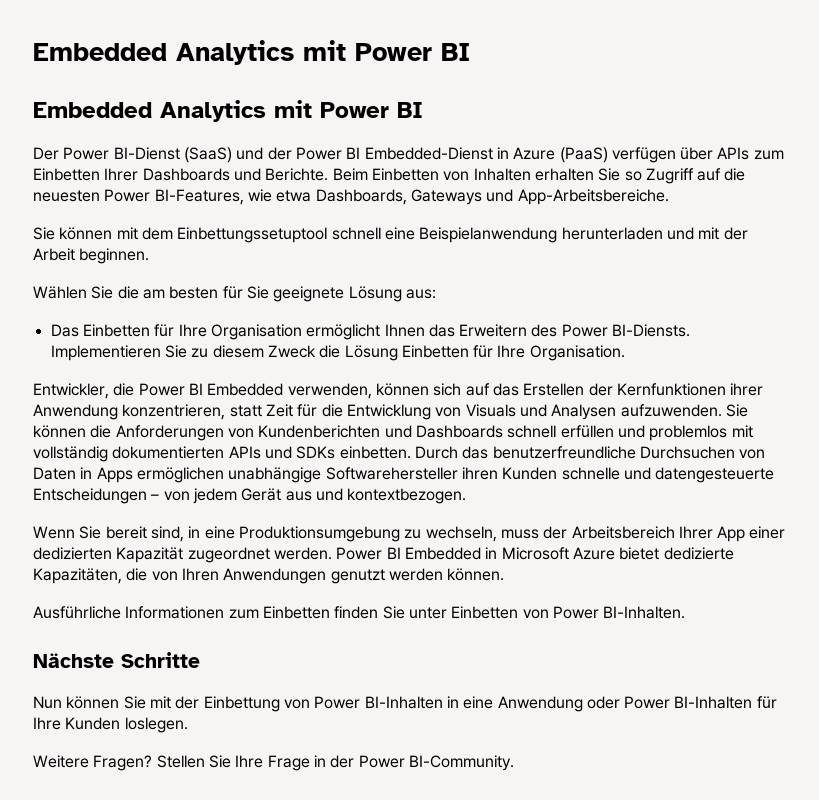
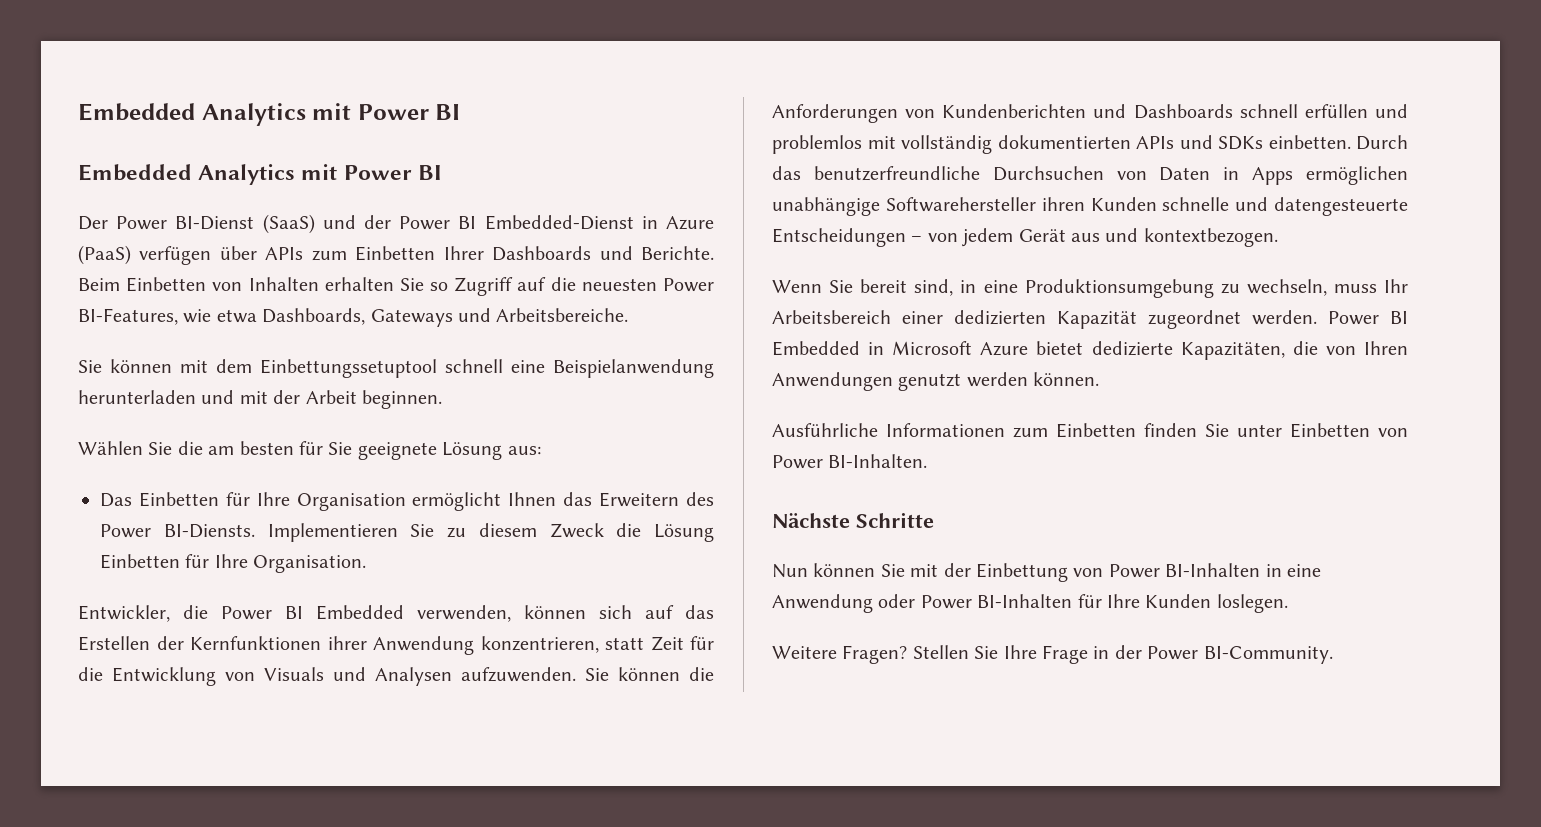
- Beim Einbetten von Inhalten erhalten Sie so Zugriff auf die neuesten Power BI-Features, wie etwa Dashboards, Gateways und App-Arbeitsbereiche.
+ Beim Einbetten von Inhalten erhalten Sie so Zugriff auf die neuesten Power BI-Features, wie etwa Dashboards, Gateways und Arbeitsbereiche.
- Wenn Sie bereit sind, in eine Produktionsumgebung zu wechseln, muss der Arbeitsbereich Ihrer App einer dedizierten Kapazität zugeordnet werden.
+ Wenn Sie bereit sind, in eine Produktionsumgebung zu wechseln, muss Ihr Arbeitsbereich einer dedizierten Kapazität zugeordnet werden.

